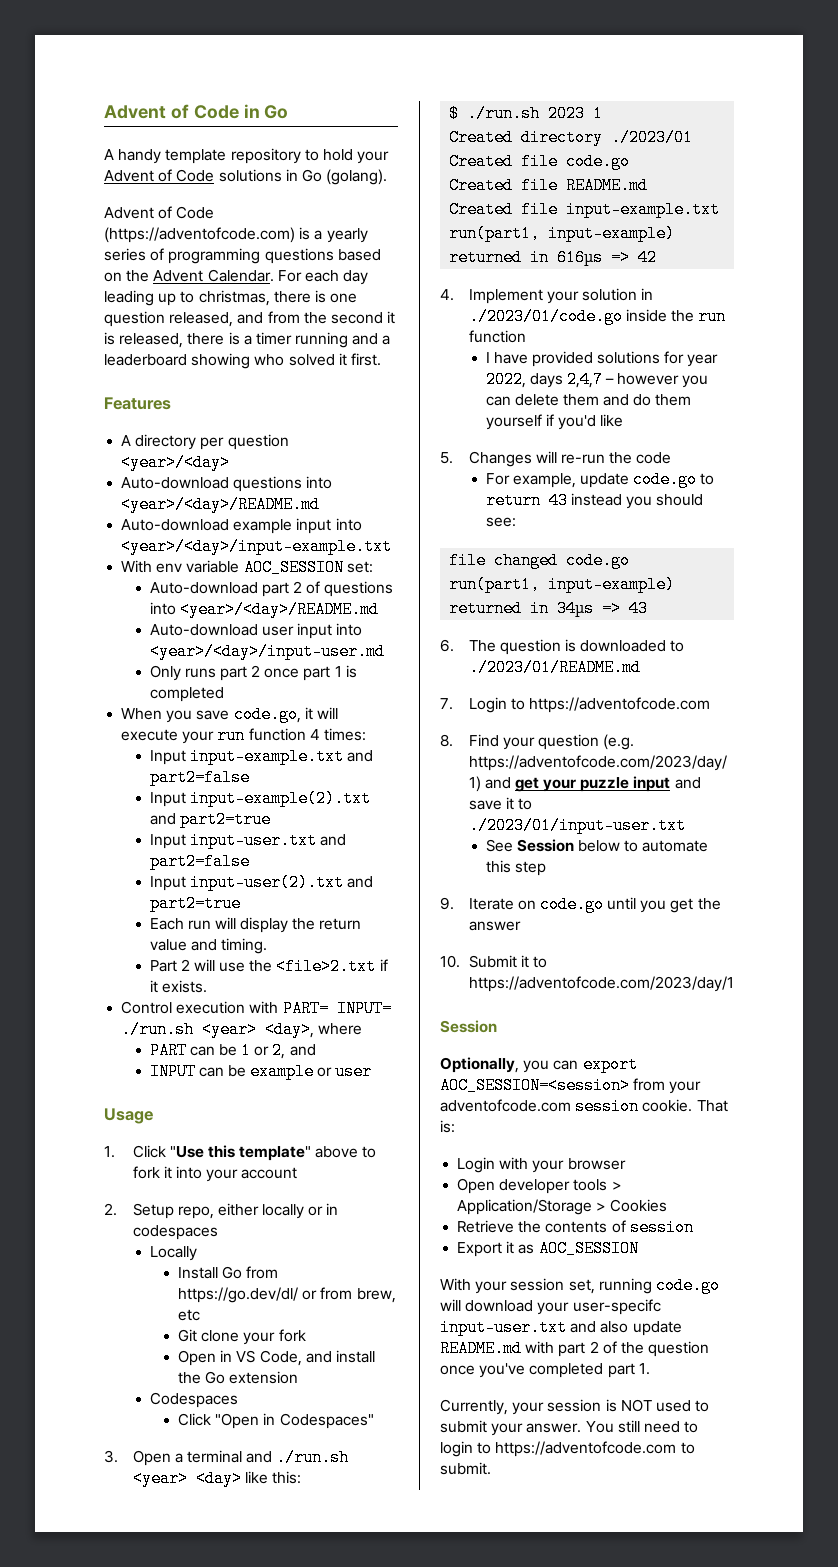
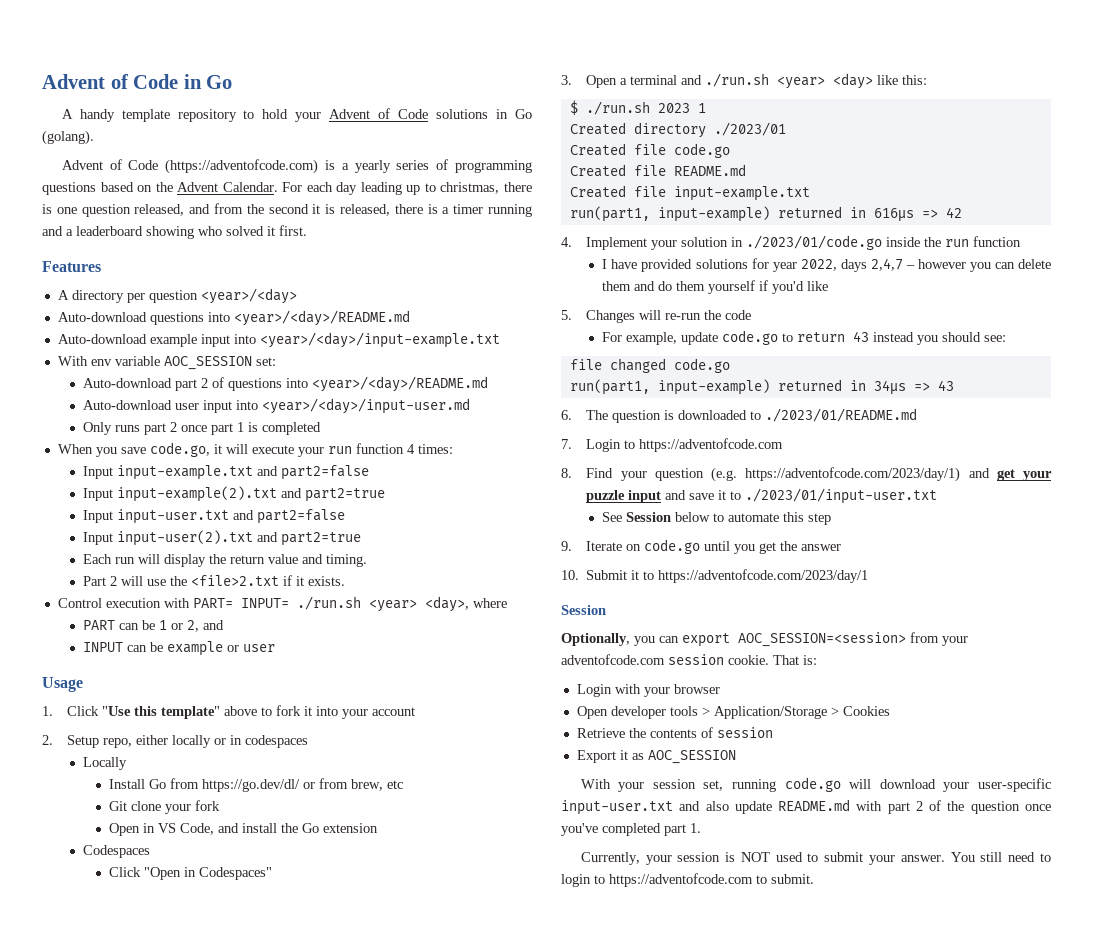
- With your session set, running code.go will download your user-specifc input-user.txt and also update README.md with part 2 of the question once you've completed part 1.
+ With your session set, running code.go will download your user-specific input-user.txt and also update README.md with part 2 of the question once you've completed part 1.

